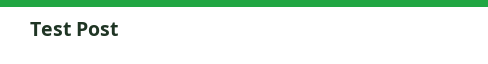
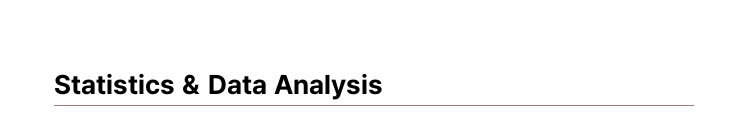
- Test Post
+ Statistics & Data Analysis

